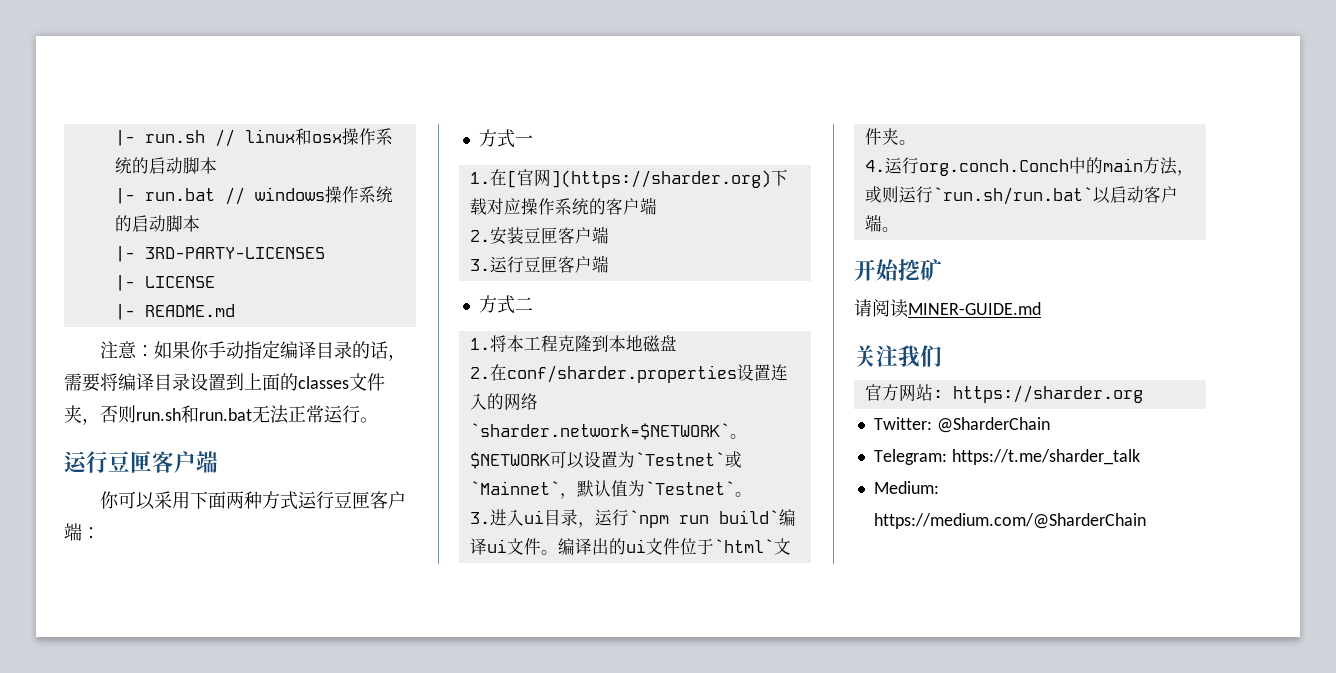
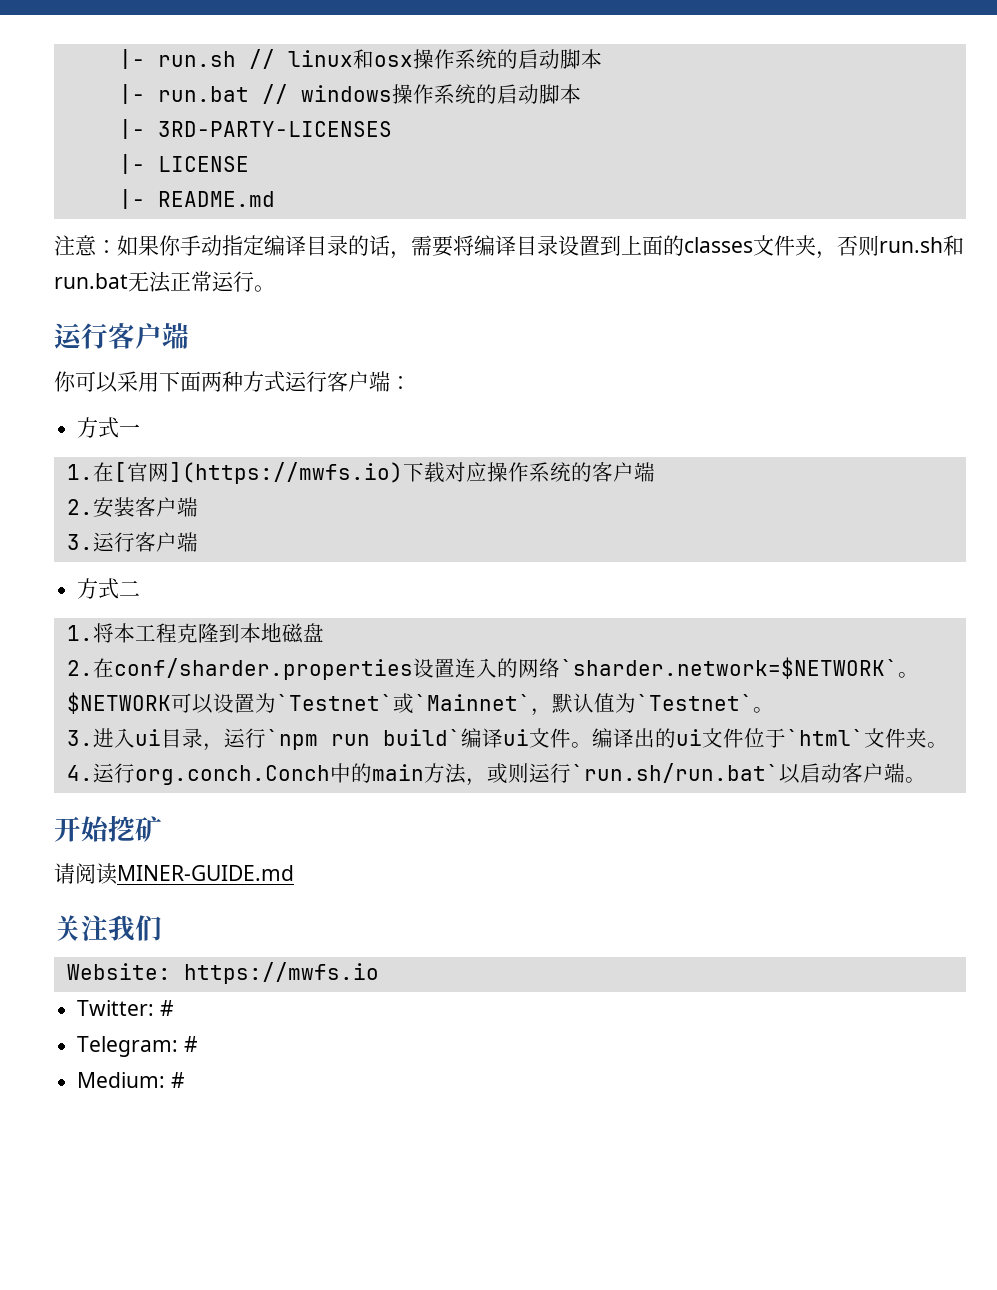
  注意：如果你手动指定编译目录的话，需要将编译目录设置到上面的classes文件夹，否则run.sh和run.bat无法正常运行。
- 运行豆匣客户端
+ 运行客户端
- 你可以采用下面两种方式运行豆匣客户端：
+ 你可以采用下面两种方式运行客户端：
- 1.在[官网](https://sharder.org)下载对应操作系统的客户端
+ 1.在[官网](https://mwfs.io)下载对应操作系统的客户端
- 2.安装豆匣客户端
+ 2.安装客户端
- 3.运行豆匣客户端
+ 3.运行客户端
- 官方网站: https://sharder.org
+ Website: https://mwfs.io
- Twitter: @SharderChain
+ Twitter: #
- Telegram: https://t.me/sharder_talk
+ Telegram: #
- Medium: https://medium.com/@SharderChain
+ Medium: #

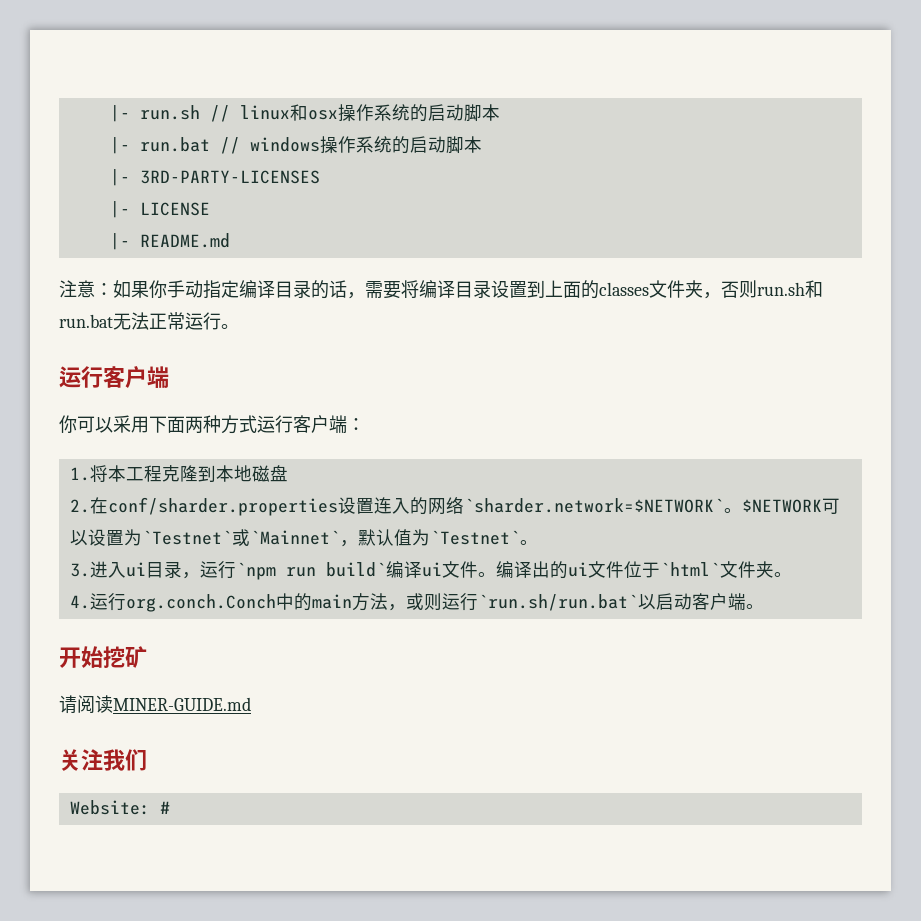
- 方式一
- 1.在[官网](https://mwfs.io)下载对应操作系统的客户端
- 2.安装客户端
- 3.运行客户端
- 方式二
- Website: https://mwfs.io
- Twitter: #
- Telegram: #
- Medium: #
+ Website: #

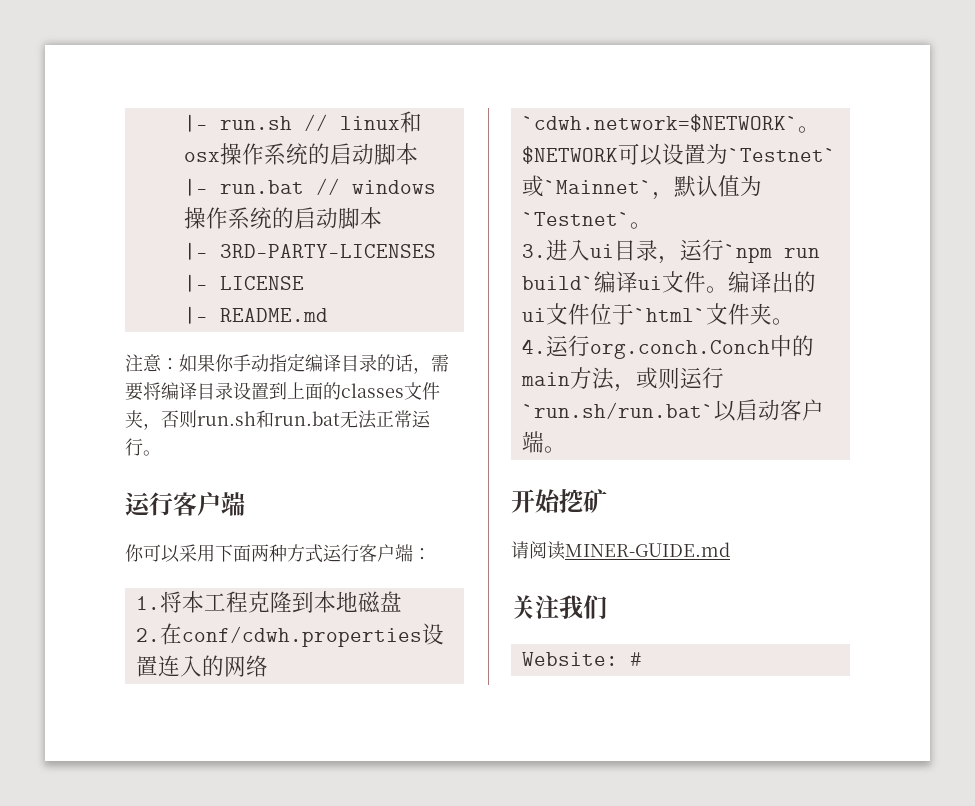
- 2.在conf/sharder.properties设置连入的网络`sharder.network=$NETWORK`。
+ 2.在conf/cdwh.properties设置连入的网络`cdwh.network=$NETWORK`。

